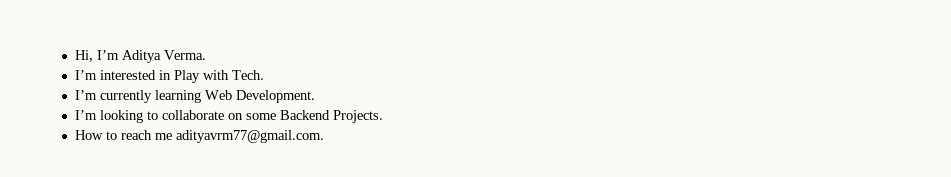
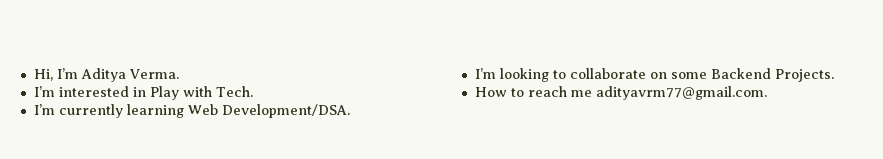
- I’m currently learning Web Development.
+ I’m currently learning Web Development/DSA.

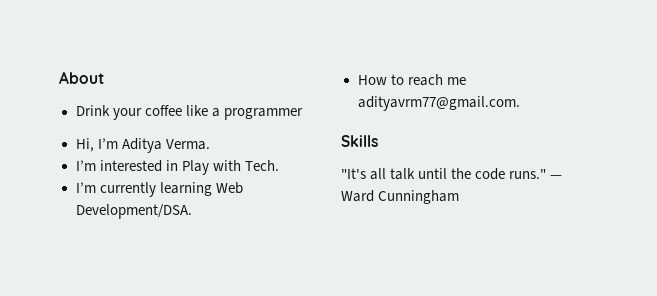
+ About
+ Drink your coffee like a programmer
- I’m looking to collaborate on some Backend Projects.
+ Skills
+ "It's all talk until the code runs." — Ward Cunningham

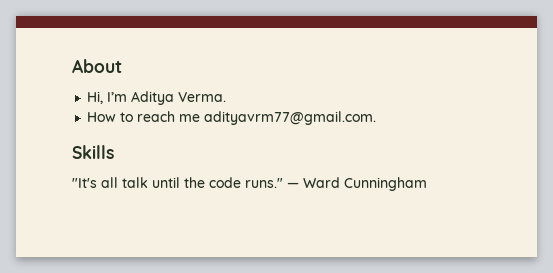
- Drink your coffee like a programmer
  Hi, I’m Aditya Verma.
- I’m interested in Play with Tech.
- I’m currently learning Web Development/DSA.

